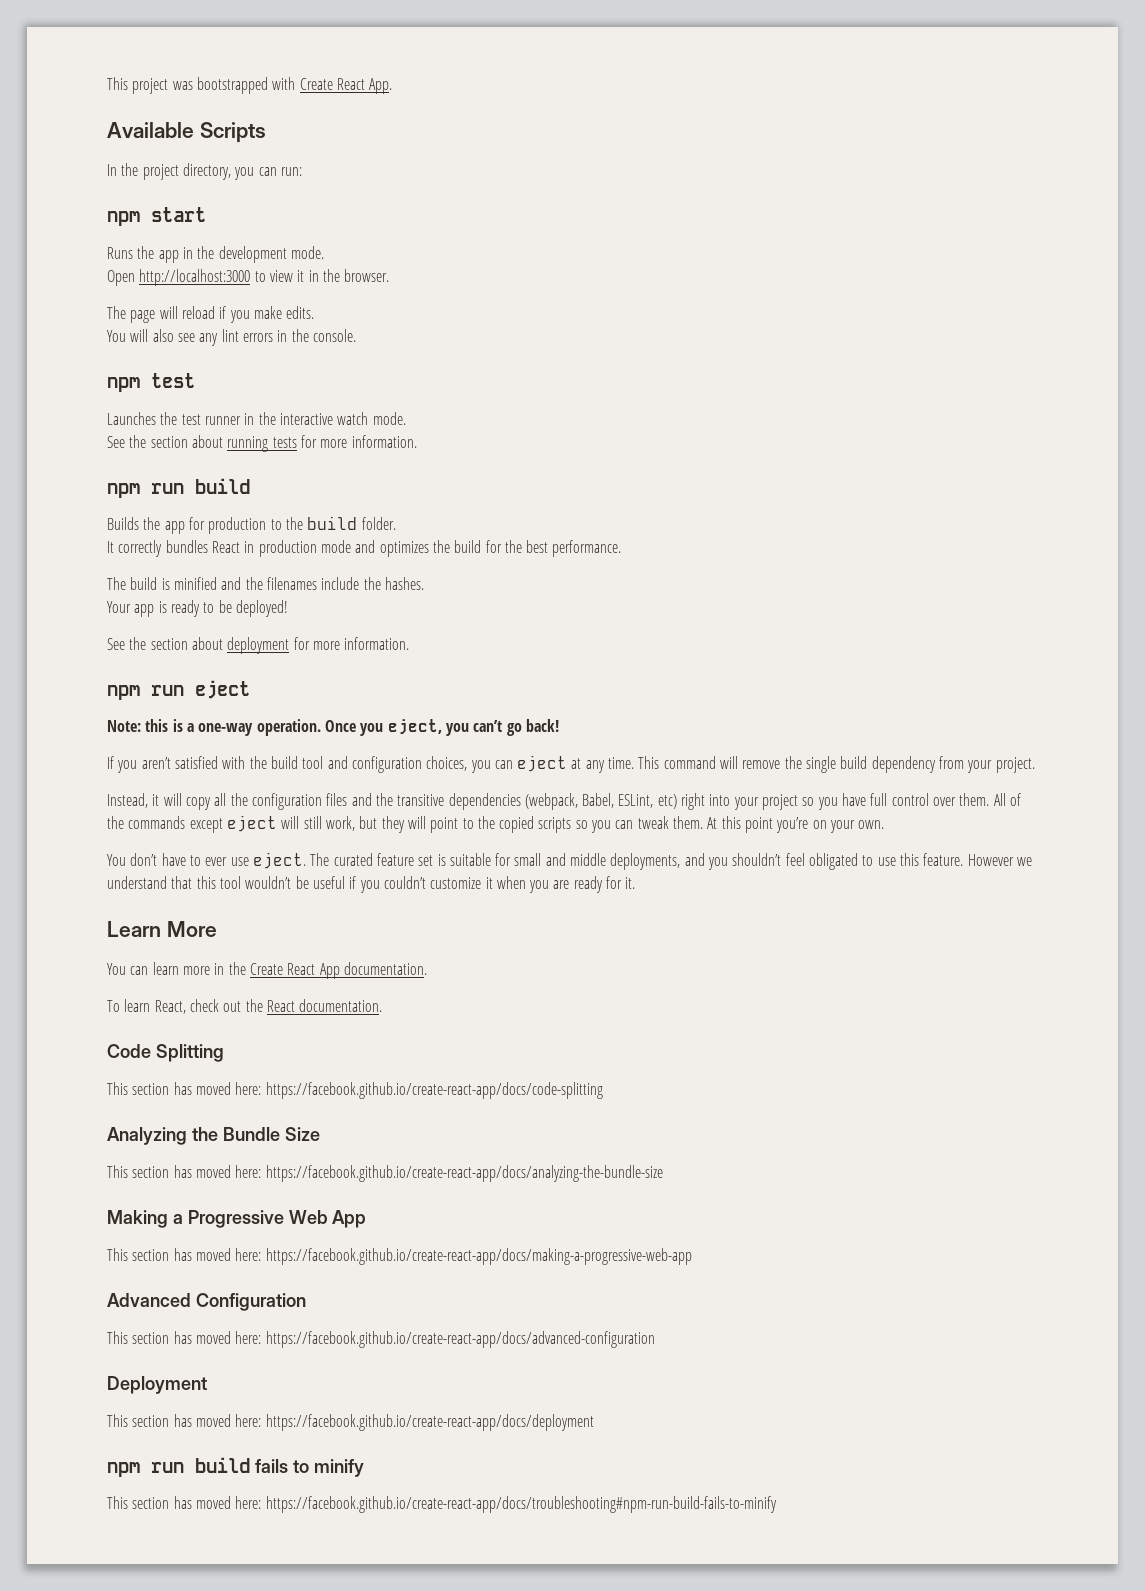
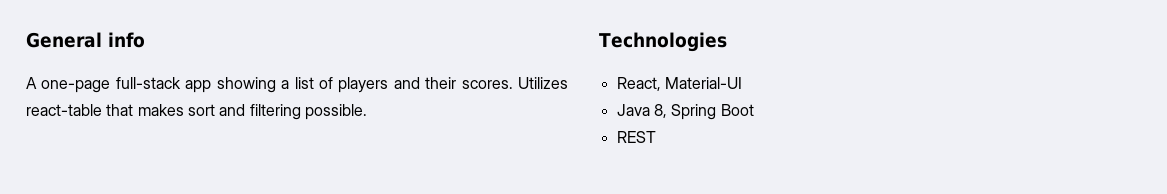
- This project was bootstrapped with Create React App.
- Available Scripts
- In the project directory, you can run:
- npm start
- Runs the app in the development mode.
- Open http://localhost:3000 to view it in the browser.
- The page will reload if you make edits.
- You will also see any lint errors in the console.
- npm test
- Launches the test runner in the interactive watch mode.
- See the section about running tests for more information.
- npm run build
- Builds the app for production to the build folder.
- It correctly bundles React in production mode and optimizes the build for the best performance.
- The build is minified and the filenames include the hashes.
- Your app is ready to be deployed!
- See the section about deployment for more information.
- npm run eject
- Note: this is a one-way operation. Once you eject, you can’t go back!
- If you aren’t satisfied with the build tool and configuration choices, you can eject at any time. This command will remove the single build dependency from your project.
- Instead, it will copy all the configuration files and the transitive dependencies (webpack, Babel, ESLint, etc) right into your project so you have full control over them. All of the commands except eject will still work, but they will point to the copied scripts so you can tweak them. At this point you’re on your own.
- You don’t have to ever use eject. The curated feature set is suitable for small and middle deployments, and you shouldn’t feel obligated to use this feature. However we understand that this tool wouldn’t be useful if you couldn’t customize it when you are ready for it.
- Learn More
- You can learn more in the Create React App documentation.
- To learn React, check out the React documentation.
- Code Splitting
- This section has moved here: https://facebook.github.io/create-react-app/docs/code-splitting
- Analyzing the Bundle Size
- This section has moved here: https://facebook.github.io/create-react-app/docs/analyzing-the-bundle-size
- Making a Progressive Web App
- This section has moved here: https://facebook.github.io/create-react-app/docs/making-a-progressive-web-app
- Advanced Configuration
- This section has moved here: https://facebook.github.io/create-react-app/docs/advanced-configuration
- Deployment
- This section has moved here: https://facebook.github.io/create-react-app/docs/deployment
- npm run build fails to minify
- This section has moved here: https://facebook.github.io/create-react-app/docs/troubleshooting#npm-run-build-fails-to-minify
+ General info
+ A one-page full-stack app showing a list of players and their scores. Utilizes react-table that makes sort and filtering possible.
+ Technologies
+ React, Material-UI
+ Java 8, Spring Boot
+ REST

